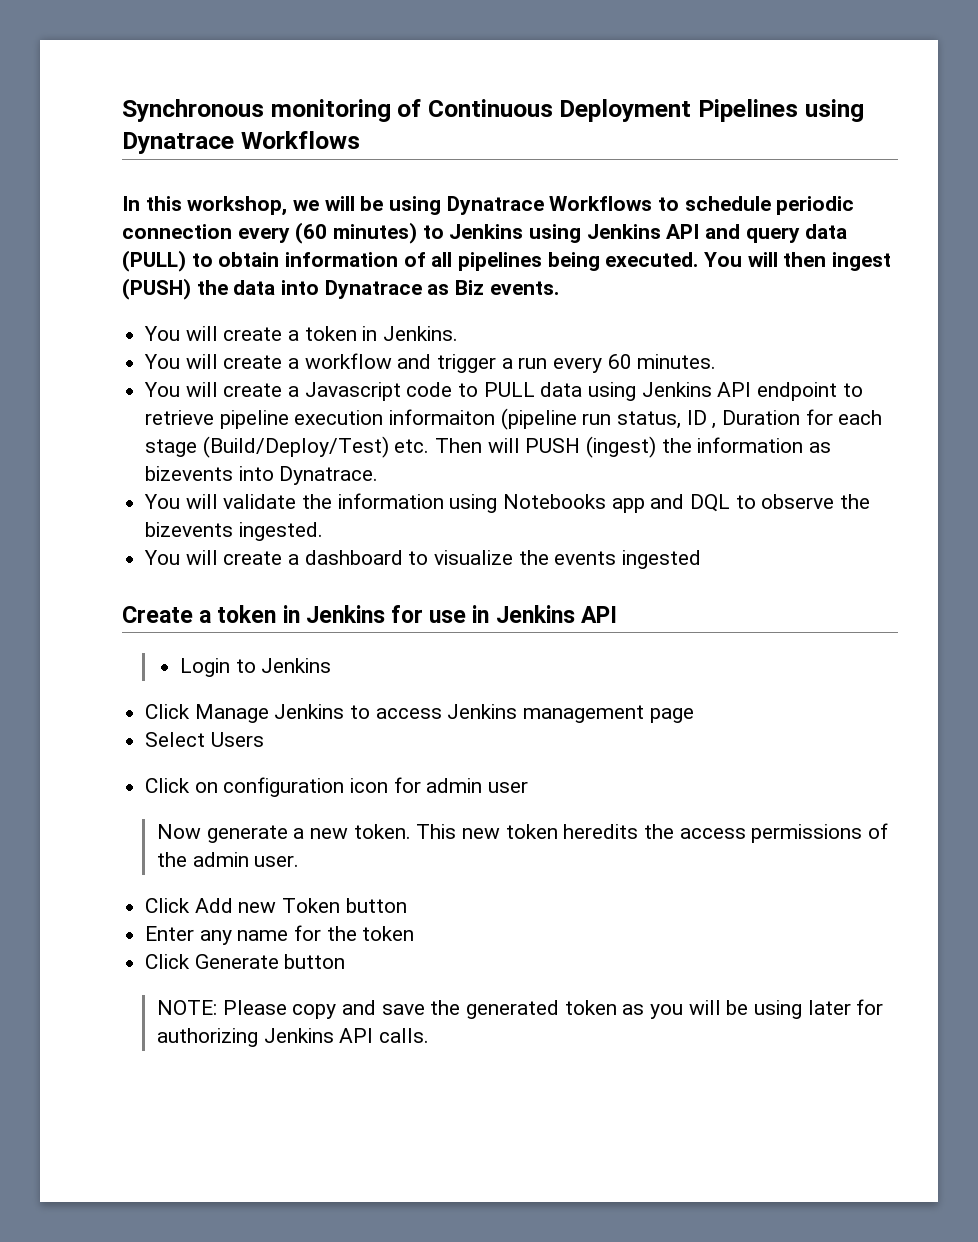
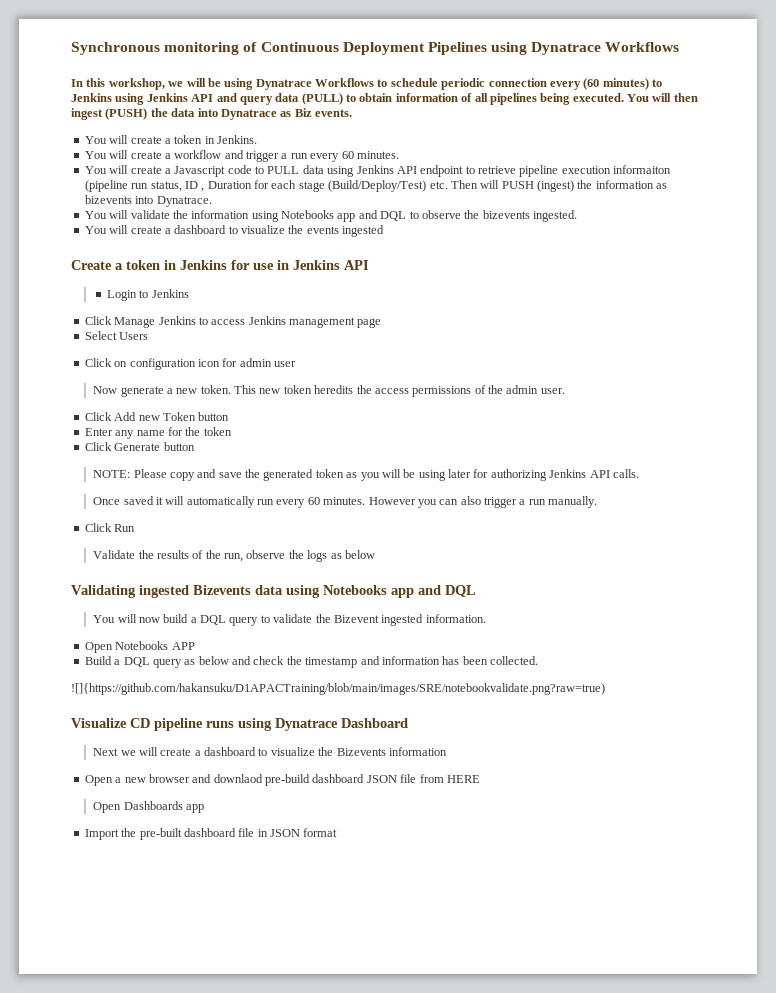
+ Once saved it will automatically run every 60 minutes. However you can also trigger a run manually.
+ Click Run
+ Validate the results of the run, observe the logs as below
+ Validating ingested Bizevents data using Notebooks app and DQL
+ You will now build a DQL query to validate the Bizevent ingested information.
+ Open Notebooks APP
+ Build a DQL query as below and check the timestamp and information has been collected.
+ ![]{https://github.com/hakansuku/D1APACTraining/blob/main/images/SRE/notebookvalidate.png?raw=true)
+ Visualize CD pipeline runs using Dynatrace Dashboard
+ Next we will create a dashboard to visualize the Bizevents information
+ Open a new browser and downlaod pre-build dashboard JSON file from HERE
+ Open Dashboards app
+ Import the pre-built dashboard file in JSON format

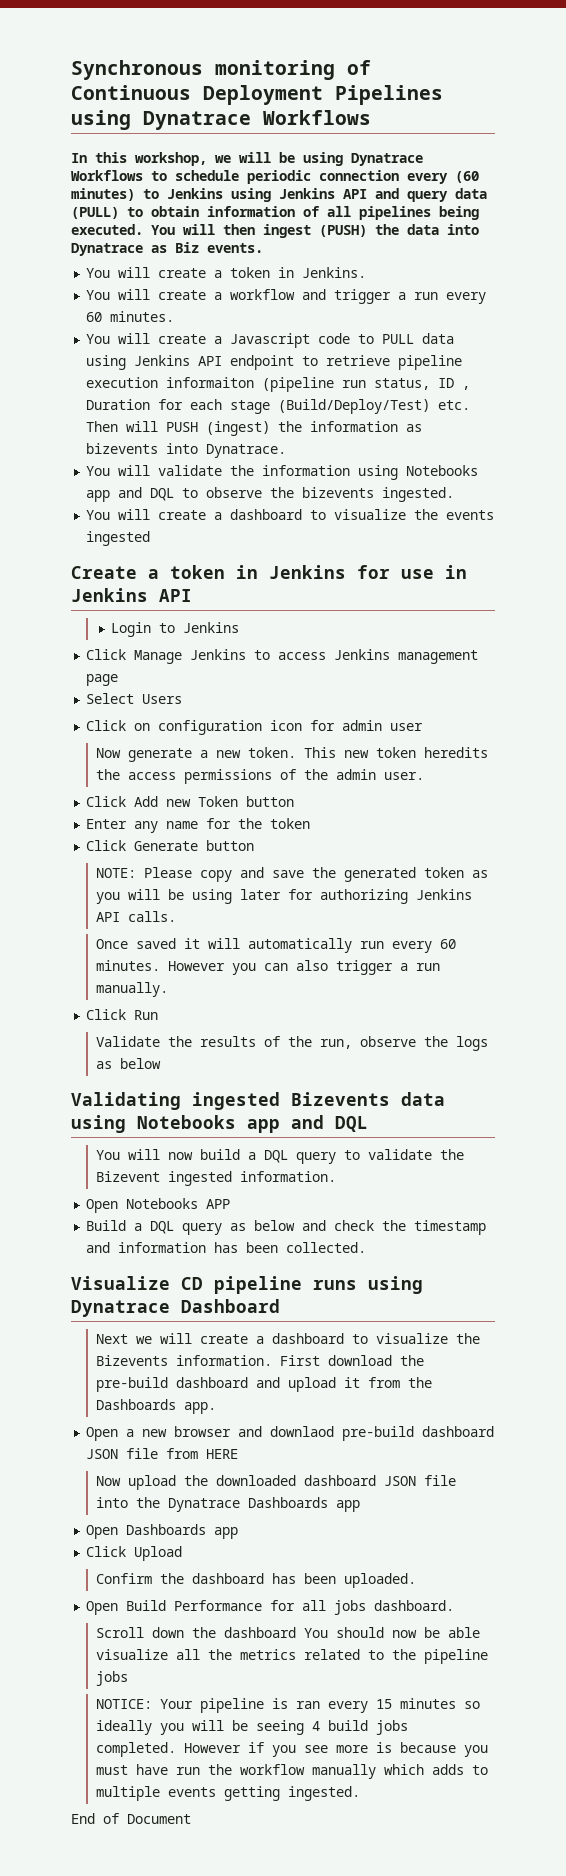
- ![]{https://github.com/hakansuku/D1APACTraining/blob/main/images/SRE/notebookvalidate.png?raw=true)
- Next we will create a dashboard to visualize the Bizevents information
+ Next we will create a dashboard to visualize the Bizevents information. First download the pre-build dashboard and upload it from the Dashboards app.
+ Now upload the downloaded dashboard JSON file into the Dynatrace Dashboards app
  Open Dashboards app
- Import the pre-built dashboard file in JSON format
+ Click Upload
+ Confirm the dashboard has been uploaded.
+ Open Build Performance for all jobs dashboard.
+ Scroll down the dashboard You should now be able visualize all the metrics related to the pipeline jobs
+ NOTICE: Your pipeline is ran every 15 minutes so ideally you will be seeing 4 build jobs completed. However if you see more is because you must have run the workflow manually which adds to multiple events getting ingested.
+ End of Document

